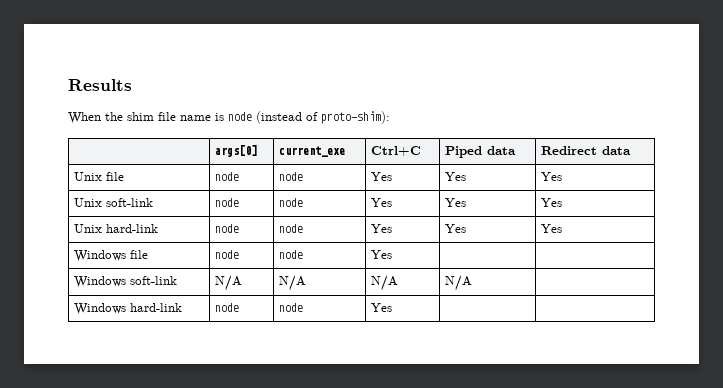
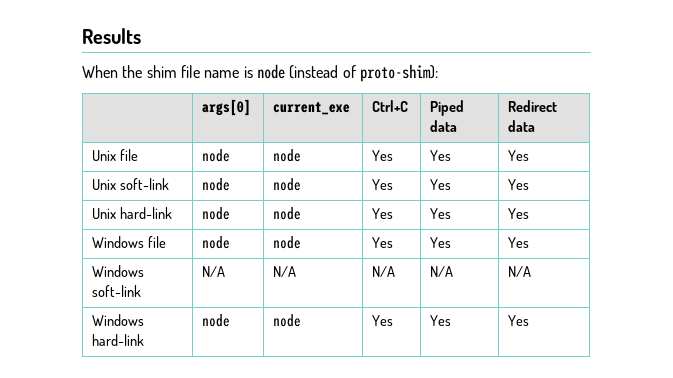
- Windows file | node | node | Yes | |
+ Windows file | node | node | Yes | Yes | Yes
- Windows soft-link | N/A | N/A | N/A | N/A |
+ Windows soft-link | N/A | N/A | N/A | N/A | N/A
- Windows hard-link | node | node | Yes | |
+ Windows hard-link | node | node | Yes | Yes | Yes

